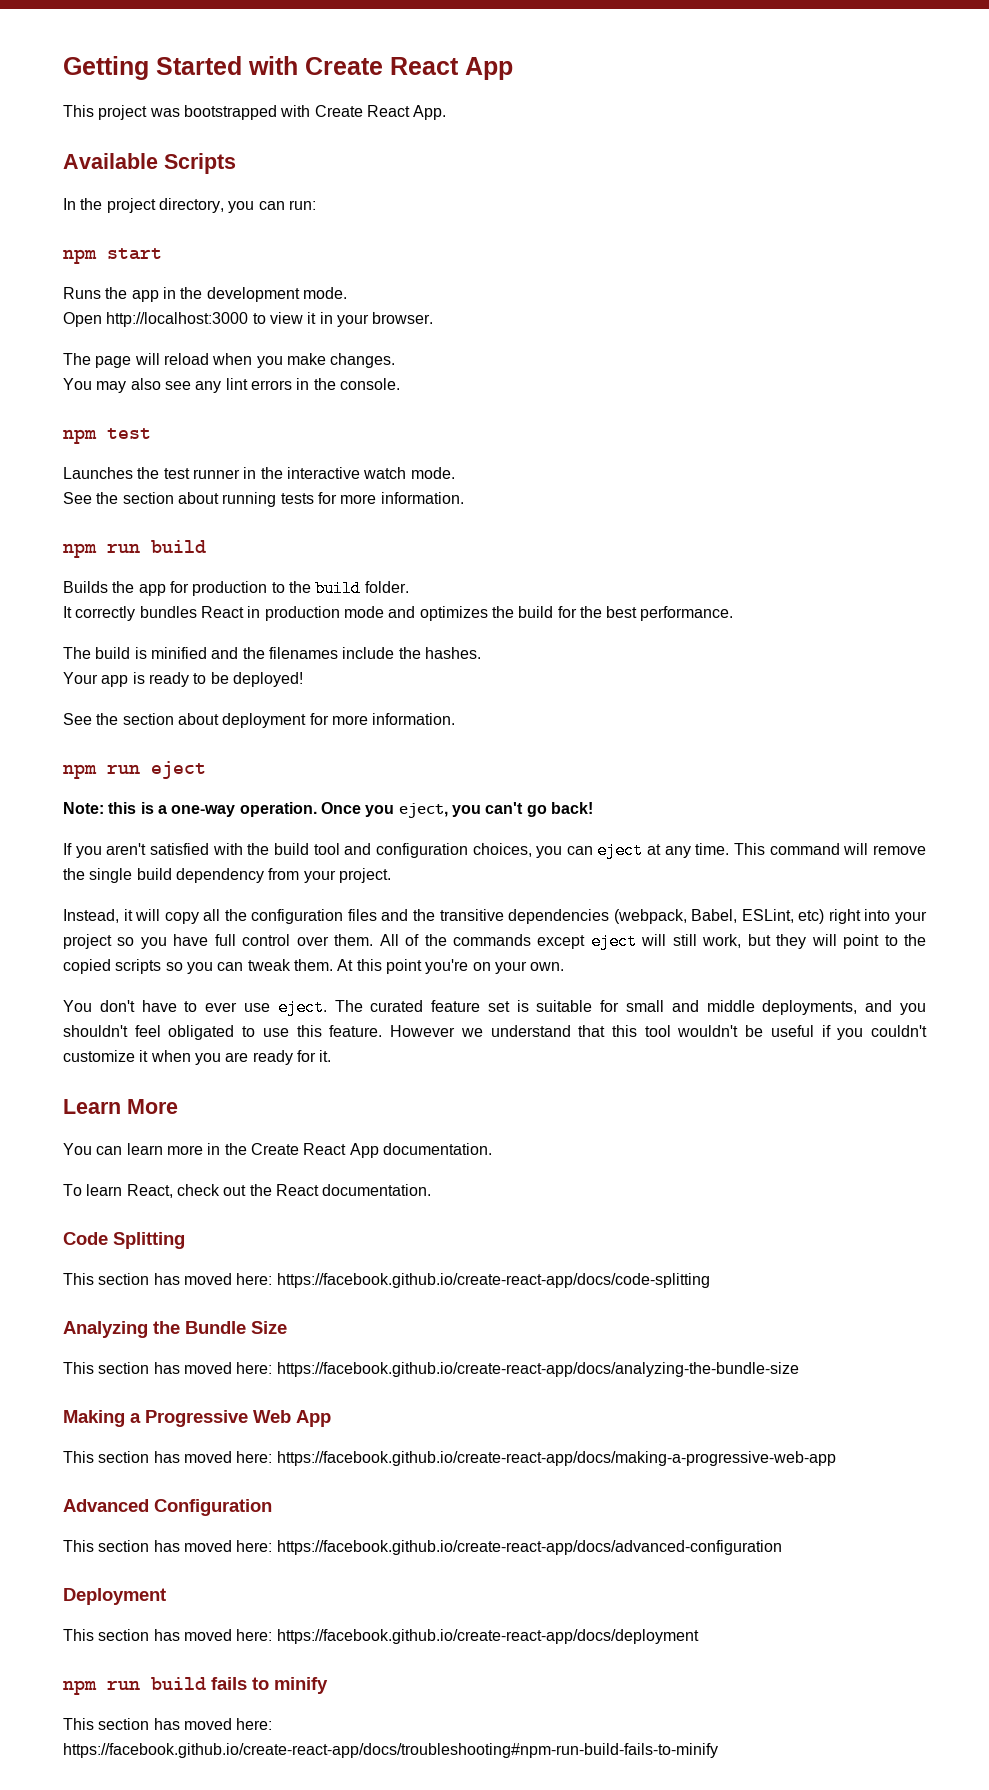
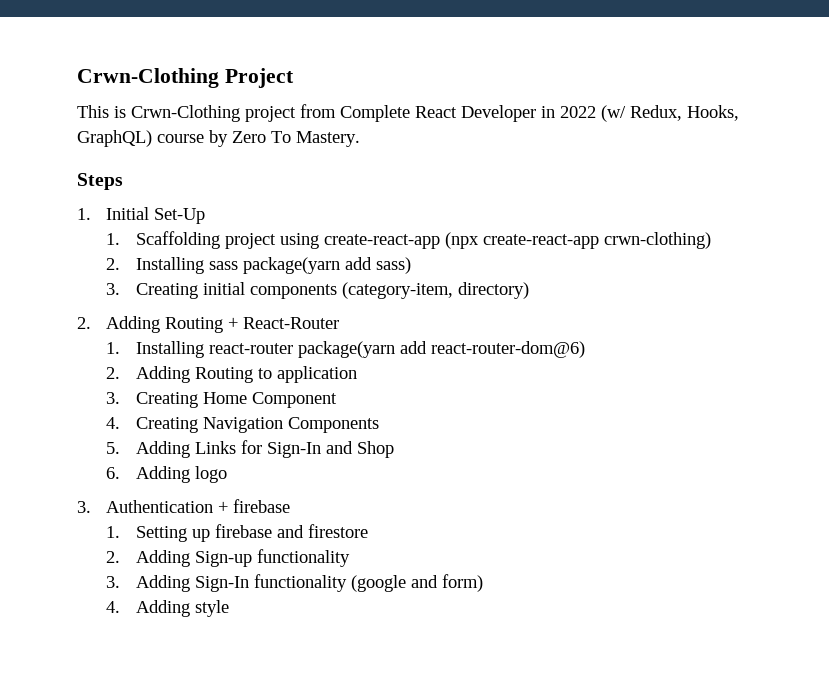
- Getting Started with Create React App
- This project was bootstrapped with Create React App.
- Available Scripts
- In the project directory, you can run:
- npm start
- Runs the app in the development mode.
- Open http://localhost:3000 to view it in your browser.
- The page will reload when you make changes.
- You may also see any lint errors in the console.
- npm test
- Launches the test runner in the interactive watch mode.
- See the section about running tests for more information.
- npm run build
- Builds the app for production to the build folder.
- It correctly bundles React in production mode and optimizes the build for the best performance.
- The build is minified and the filenames include the hashes.
- Your app is ready to be deployed!
- See the section about deployment for more information.
- npm run eject
- Note: this is a one-way operation. Once you eject, you can't go back!
- If you aren't satisfied with the build tool and configuration choices, you can eject at any time. This command will remove the single build dependency from your project.
- Instead, it will copy all the configuration files and the transitive dependencies (webpack, Babel, ESLint, etc) right into your project so you have full control over them. All of the commands except eject will still work, but they will point to the copied scripts so you can tweak them. At this point you're on your own.
- You don't have to ever use eject. The curated feature set is suitable for small and middle deployments, and you shouldn't feel obligated to use this feature. However we understand that this tool wouldn't be useful if you couldn't customize it when you are ready for it.
- Learn More
- You can learn more in the Create React App documentation.
- To learn React, check out the React documentation.
- Code Splitting
- This section has moved here: https://facebook.github.io/create-react-app/docs/code-splitting
- Analyzing the Bundle Size
- This section has moved here: https://facebook.github.io/create-react-app/docs/analyzing-the-bundle-size
- Making a Progressive Web App
- This section has moved here: https://facebook.github.io/create-react-app/docs/making-a-progressive-web-app
- Advanced Configuration
- This section has moved here: https://facebook.github.io/create-react-app/docs/advanced-configuration
- Deployment
- This section has moved here: https://facebook.github.io/create-react-app/docs/deployment
- npm run build fails to minify
- This section has moved here: https://facebook.github.io/create-react-app/docs/troubleshooting#npm-run-build-fails-to-minify
+ Crwn-Clothing Project
+ This is Crwn-Clothing project from Complete React Developer in 2022 (w/ Redux, Hooks, GraphQL) course by Zero To Mastery.
+ Steps
+ 1. Initial Set-Up
+ 1. Scaffolding project using create-react-app (npx create-react-app crwn-clothing)
+ 2. Installing sass package(yarn add sass)
+ 3. Creating initial components (category-item, directory)
+ 2. Adding Routing + React-Router
+ 1. Installing react-router package(yarn add react-router-dom@6)
+ 2. Adding Routing to application
+ 3. Creating Home Component
+ 4. Creating Navigation Components
+ 5. Adding Links for Sign-In and Shop
+ 6. Adding logo
+ 3. Authentication + firebase
+ 1. Setting up firebase and firestore
+ 2. Adding Sign-up functionality
+ 3. Adding Sign-In functionality (google and form)
+ 4. Adding style

